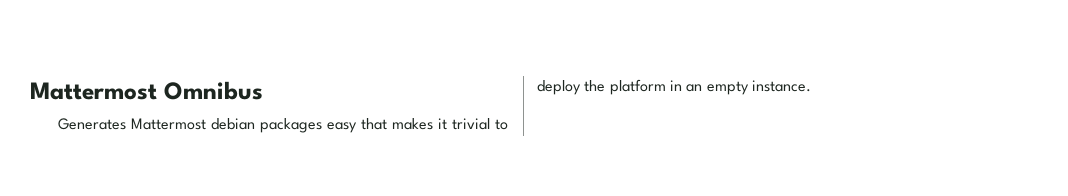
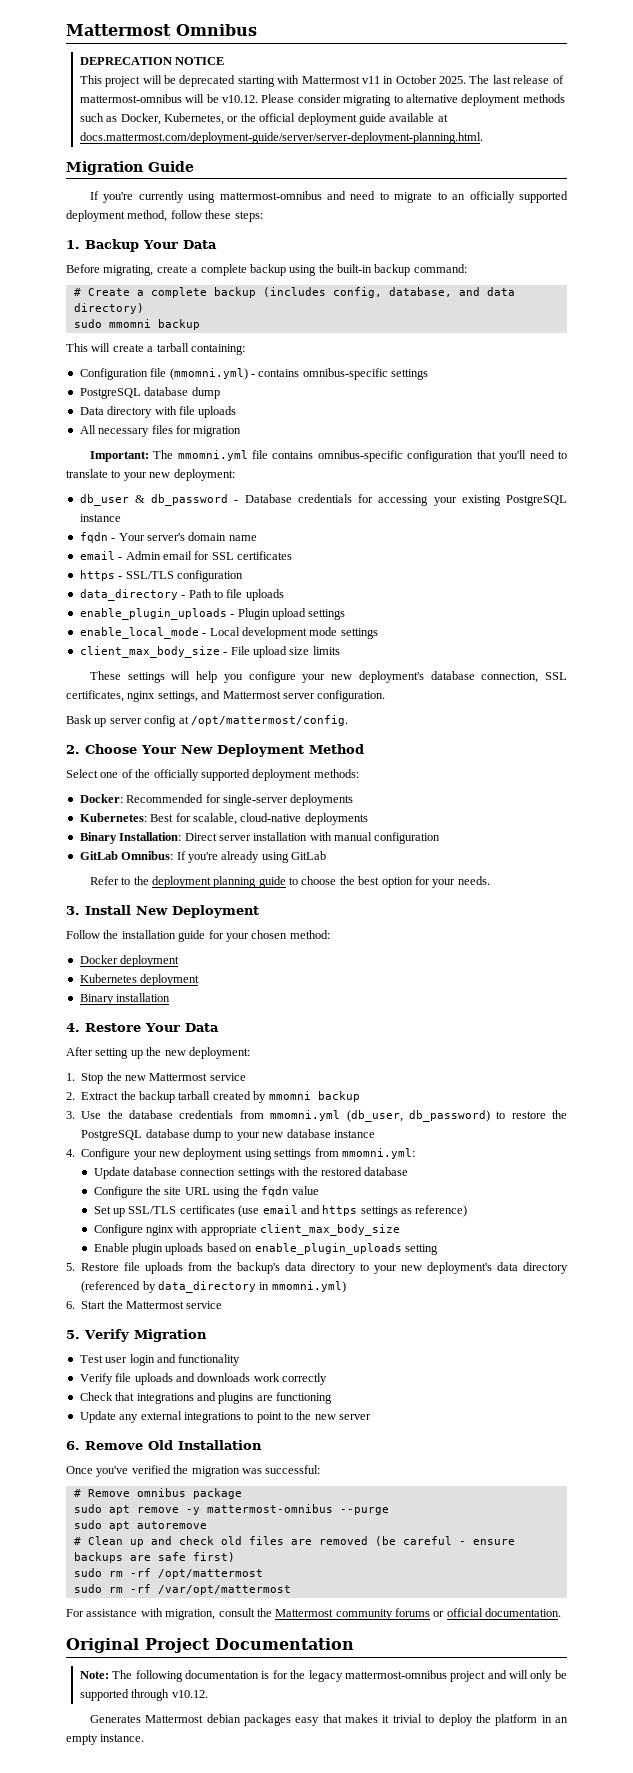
+ DEPRECATION NOTICE
+ This project will be deprecated starting with Mattermost v11 in October 2025. The last release of mattermost-omnibus will be v10.12. Please consider migrating to alternative deployment methods such as Docker, Kubernetes, or the official deployment guide available at docs.mattermost.com/deployment-guide/server/server-deployment-planning.html.
+ Migration Guide
+ If you're currently using mattermost-omnibus and need to migrate to an officially supported deployment method, follow these steps:
+ 1. Backup Your Data
+ Before migrating, create a complete backup using the built-in backup command:
+ # Create a complete backup (includes config, database, and data directory)
+ sudo mmomni backup
+ This will create a tarball containing:
+ Configuration file (mmomni.yml) - contains omnibus-specific settings
+ PostgreSQL database dump
+ Data directory with file uploads
+ All necessary files for migration
+ Important: The mmomni.yml file contains omnibus-specific configuration that you'll need to translate to your new deployment:
+ db_user & db_password - Database credentials for accessing your existing PostgreSQL instance
+ fqdn - Your server's domain name
+ email - Admin email for SSL certificates
+ https - SSL/TLS configuration
+ data_directory - Path to file uploads
+ enable_plugin_uploads - Plugin upload settings
+ enable_local_mode - Local development mode settings
+ client_max_body_size - File upload size limits
+ These settings will help you configure your new deployment's database connection, SSL certificates, nginx settings, and Mattermost server configuration.
+ Bask up server config at /opt/mattermost/config.
+ 2. Choose Your New Deployment Method
+ Select one of the officially supported deployment methods:
+ Docker: Recommended for single-server deployments
+ Kubernetes: Best for scalable, cloud-native deployments
+ Binary Installation: Direct server installation with manual configuration
+ GitLab Omnibus: If you're already using GitLab
+ Refer to the deployment planning guide to choose the best option for your needs.
+ 3. Install New Deployment
+ Follow the installation guide for your chosen method:
+ Docker deployment
+ Kubernetes deployment
+ Binary installation
+ 4. Restore Your Data
+ After setting up the new deployment:
+ 1. Stop the new Mattermost service
+ 2. Extract the backup tarball created by mmomni backup
+ 3. Use the database credentials from mmomni.yml (db_user, db_password) to restore the PostgreSQL database dump to your new database instance
+ 4. Configure your new deployment using settings from mmomni.yml:
+ Update database connection settings with the restored database
+ Configure the site URL using the fqdn value
+ Set up SSL/TLS certificates (use email and https settings as reference)
+ Configure nginx with appropriate client_max_body_size
+ Enable plugin uploads based on enable_plugin_uploads setting
+ 5. Restore file uploads from the backup's data directory to your new deployment's data directory (referenced by data_directory in mmomni.yml)
+ 6. Start the Mattermost service
+ 5. Verify Migration
+ Test user login and functionality
+ Verify file uploads and downloads work correctly
+ Check that integrations and plugins are functioning
+ Update any external integrations to point to the new server
+ 6. Remove Old Installation
+ Once you've verified the migration was successful:
+ # Remove omnibus package
+ sudo apt remove -y mattermost-omnibus --purge
+ sudo apt autoremove
+ # Clean up and check old files are removed (be careful - ensure backups are safe first)
+ sudo rm -rf /opt/mattermost
+ sudo rm -rf /var/opt/mattermost
+ For assistance with migration, consult the Mattermost community forums or official documentation.
+ Original Project Documentation
+ Note: The following documentation is for the legacy mattermost-omnibus project and will only be supported through v10.12.

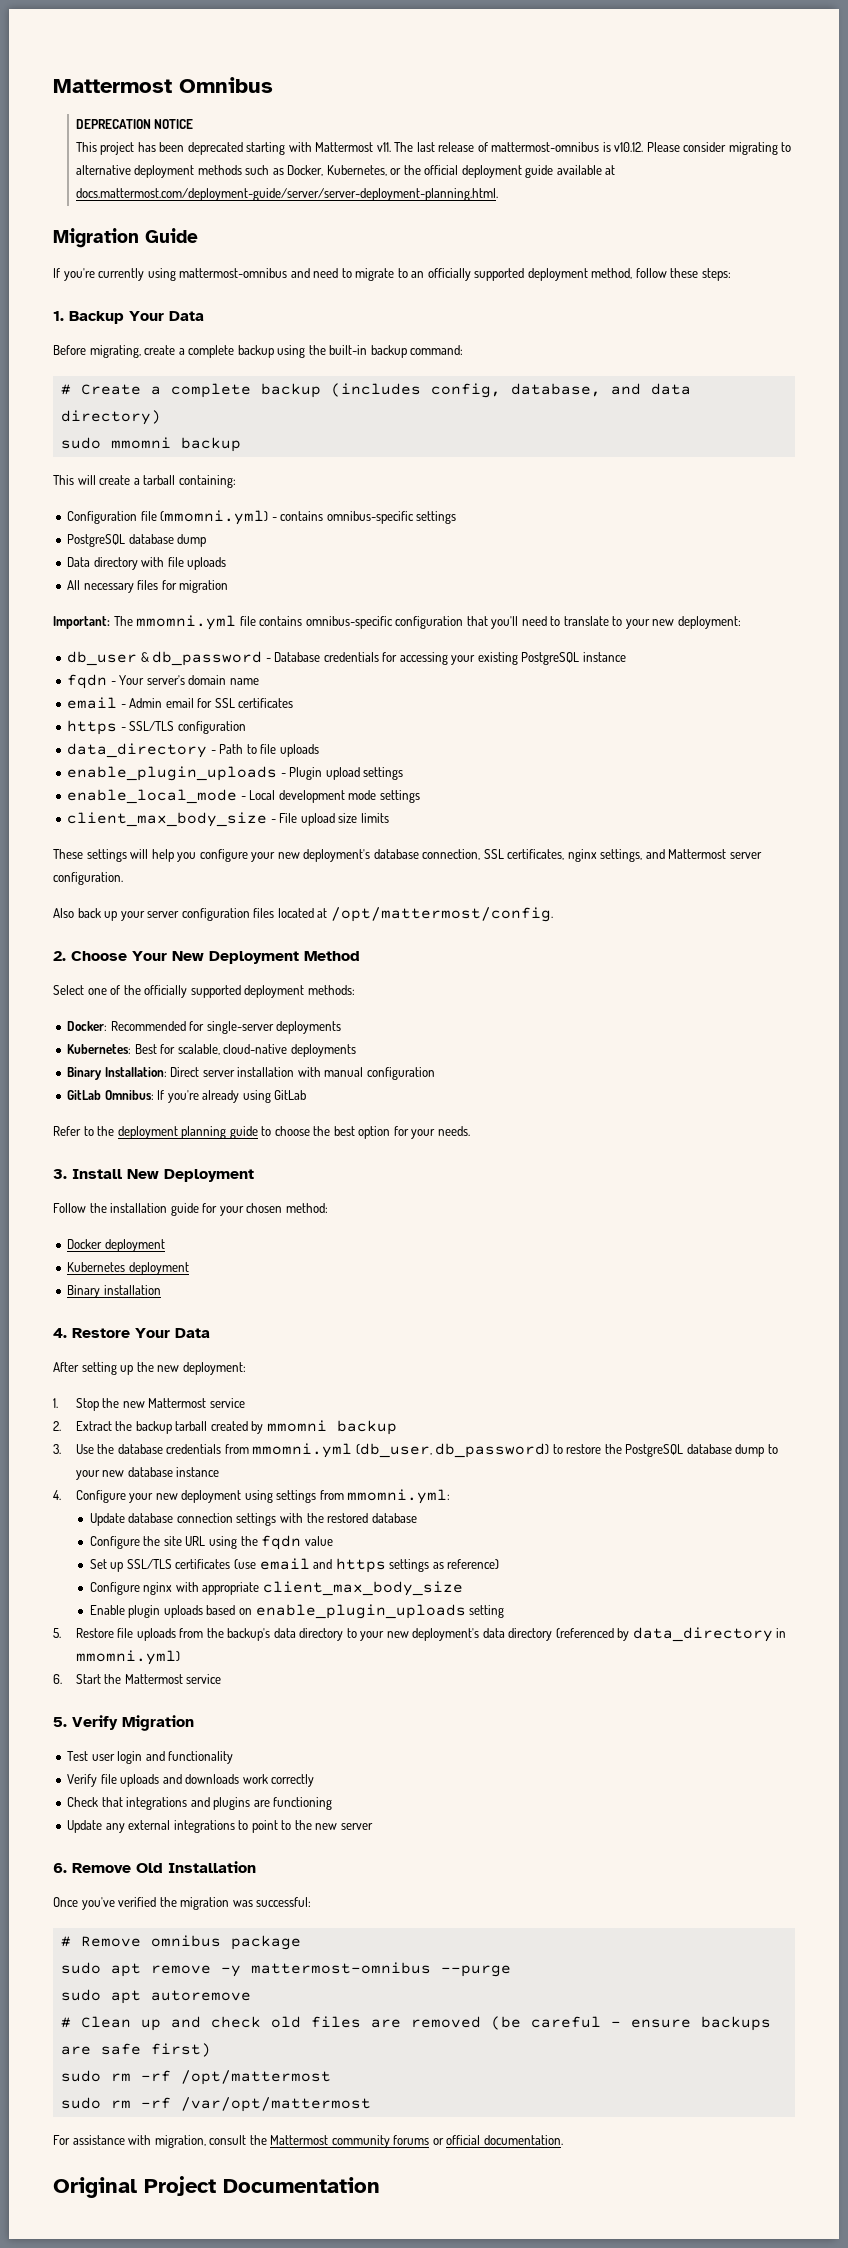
- This project will be deprecated starting with Mattermost v11 in October 2025.
+ This project has been deprecated starting with Mattermost v11.
- The last release of mattermost-omnibus will be v10.12. Please consider migrating to alternative deployment methods such as Docker, Kubernetes, or the official deployment guide available at docs.mattermost.com/deployment-guide/server/server-deployment-planning.html.
+ The last release of mattermost-omnibus is v10.12. Please consider migrating to alternative deployment methods such as Docker, Kubernetes, or the official deployment guide available at docs.mattermost.com/deployment-guide/server/server-deployment-planning.html.
- Bask up server config at /opt/mattermost/config.
+ Also back up your server configuration files located at /opt/mattermost/config.
- Note: The following documentation is for the legacy mattermost-omnibus project and will only be supported through v10.12.
- Generates Mattermost debian packages easy that makes it trivial to deploy the platform in an empty instance.

